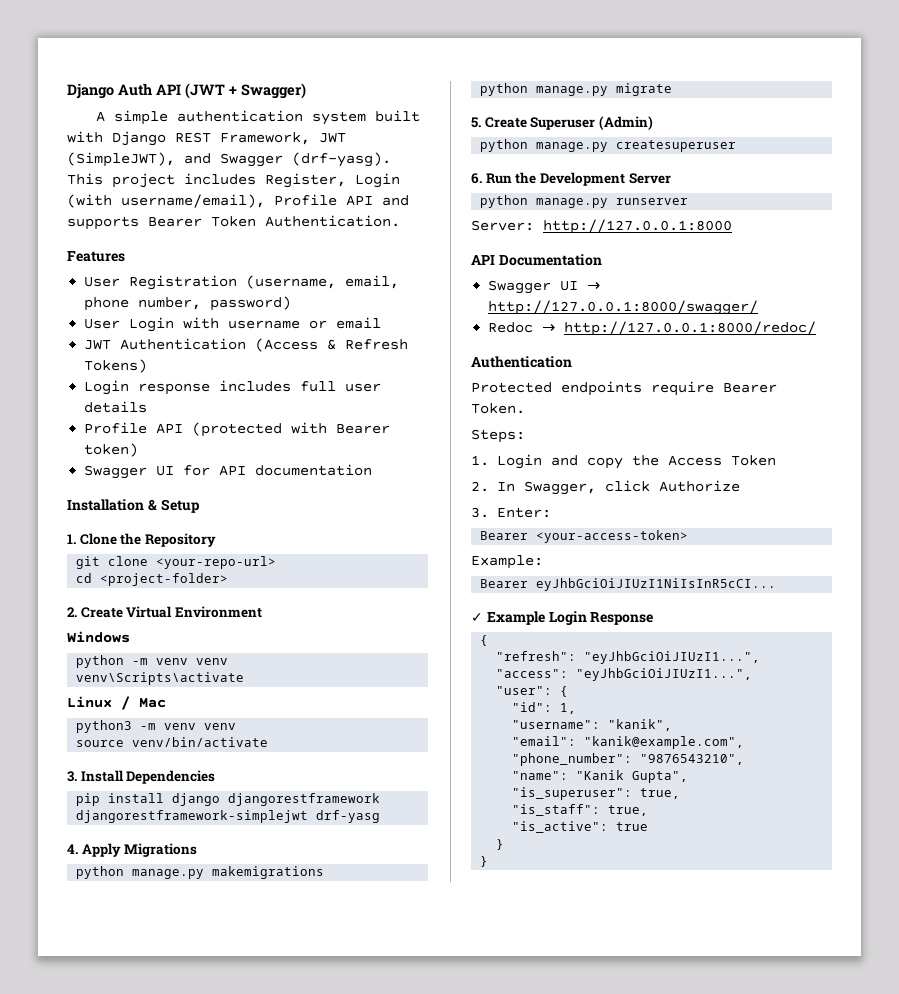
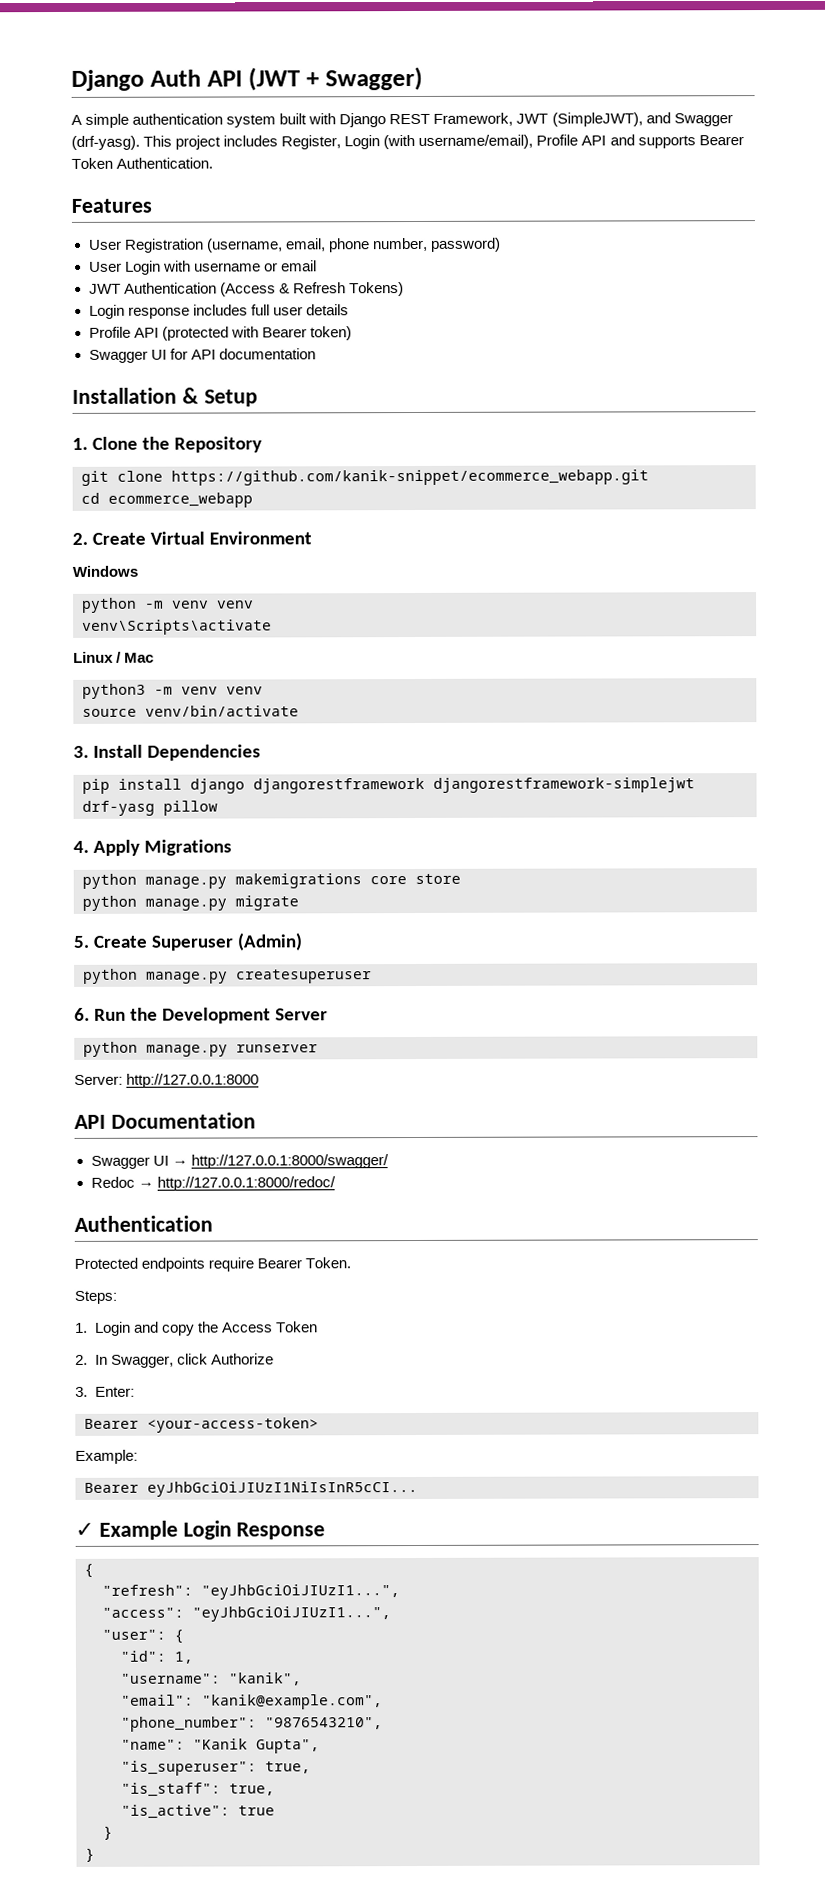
- git clone <your-repo-url>
+ git clone https://github.com/kanik-snippet/ecommerce_webapp.git
- cd <project-folder>
+ cd ecommerce_webapp
- pip install django djangorestframework djangorestframework-simplejwt drf-yasg
+ pip install django djangorestframework djangorestframework-simplejwt drf-yasg pillow
- python manage.py makemigrations
+ python manage.py makemigrations core store

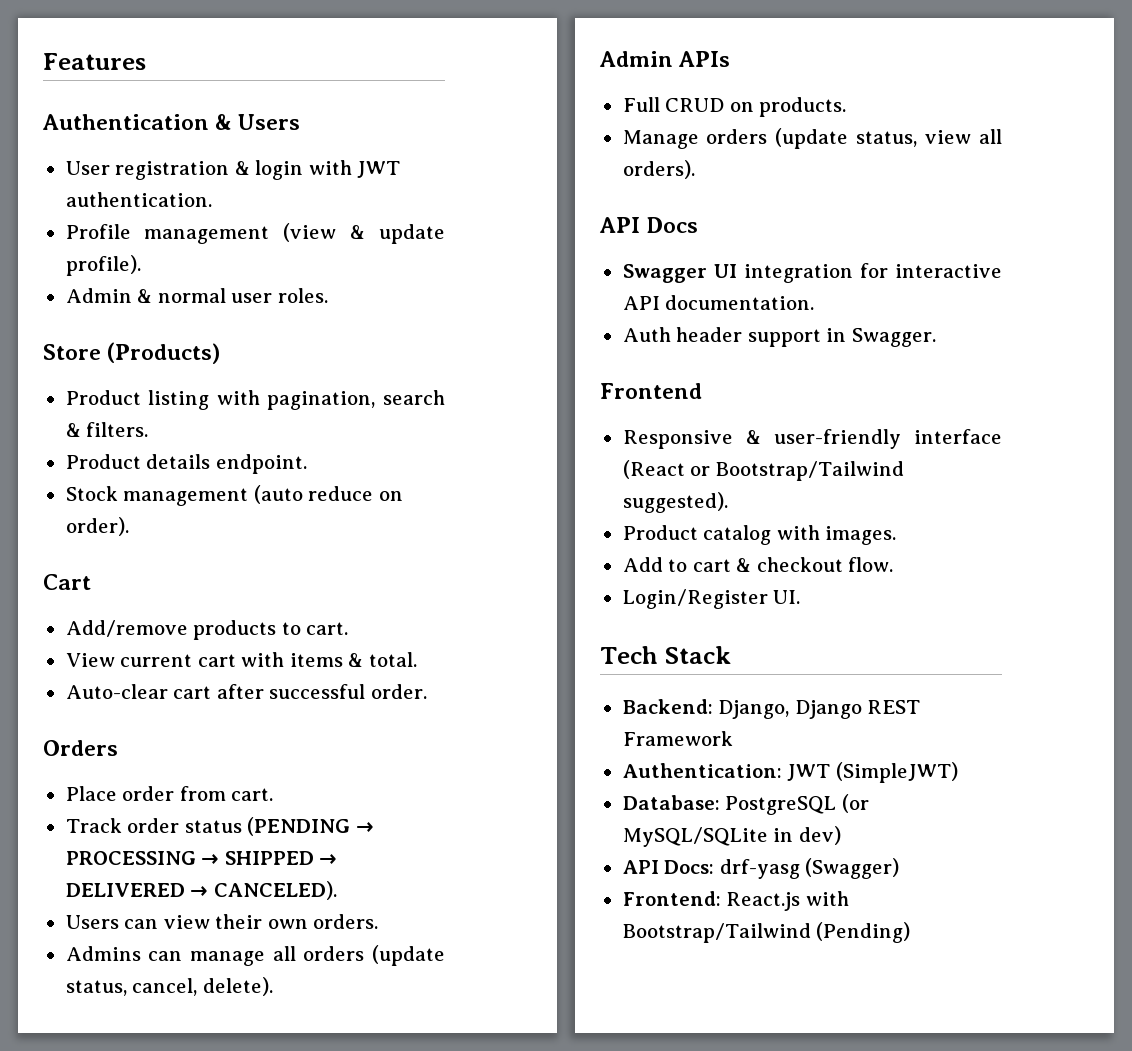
- Django Auth API (JWT + Swagger)
- A simple authentication system built with Django REST Framework, JWT (SimpleJWT), and Swagger (drf-yasg). This project includes Register, Login (with username/email), Profile API and supports Bearer Token Authentication.
  Features
- User Registration (username, email, phone number, password)
- User Login with username or email
- JWT Authentication (Access & Refresh Tokens)
- Login response includes full user details
- Profile API (protected with Bearer token)
- Swagger UI for API documentation
- Installation & Setup
- 1. Clone the Repository
- git clone https://github.com/kanik-snippet/ecommerce_webapp.git
- cd ecommerce_webapp
- 2. Create Virtual Environment
- Windows
- python -m venv venv
- venv\Scripts\activate
- Linux / Mac
- python3 -m venv venv
- source venv/bin/activate
- 3. Install Dependencies
- pip install django djangorestframework djangorestframework-simplejwt drf-yasg pillow
- 4. Apply Migrations
- python manage.py makemigrations core store
- python manage.py migrate
- 5. Create Superuser (Admin)
- python manage.py createsuperuser
- 6. Run the Development Server
- python manage.py runserver
- Server: http://127.0.0.1:8000
- API Documentation
- Swagger UI → http://127.0.0.1:8000/swagger/
- Redoc → http://127.0.0.1:8000/redoc/
- Authentication
- Protected endpoints require Bearer Token.
- Steps:
- 1. Login and copy the Access Token
- 2. In Swagger, click Authorize
- 3. Enter:
- Bearer <your-access-token>
- Example:
- Bearer eyJhbGciOiJIUzI1NiIsInR5cCI...
- ✓ Example Login Response
- {
- "refresh": "eyJhbGciOiJIUzI1...",
- "access": "eyJhbGciOiJIUzI1...",
- "user": {
- "id": 1,
- "username": "kanik",
- "email": "kanik@example.com",
- "phone_number": "9876543210",
- "name": "Kanik Gupta",
- "is_superuser": true,
- "is_staff": true,
- "is_active": true
- }
- }
+ Authentication & Users
+ User registration & login with JWT authentication.
+ Profile management (view & update profile).
+ Admin & normal user roles.
+ Store (Products)
+ Product listing with pagination, search & filters.
+ Product details endpoint.
+ Stock management (auto reduce on order).
+ Cart
+ Add/remove products to cart.
+ View current cart with items & total.
+ Auto-clear cart after successful order.
+ Orders
+ Place order from cart.
+ Track order status (PENDING → PROCESSING → SHIPPED → DELIVERED → CANCELED).
+ Users can view their own orders.
+ Admins can manage all orders (update status, cancel, delete).
+ Admin APIs
+ Full CRUD on products.
+ Manage orders (update status, view all orders).
+ API Docs
+ Swagger UI integration for interactive API documentation.
+ Auth header support in Swagger.
+ Frontend
+ Responsive & user-friendly interface (React or Bootstrap/Tailwind suggested).
+ Product catalog with images.
+ Add to cart & checkout flow.
+ Login/Register UI.
+ Tech Stack
+ Backend: Django, Django REST Framework
+ Authentication: JWT (SimpleJWT)
+ Database: PostgreSQL (or MySQL/SQLite in dev)
+ API Docs: drf-yasg (Swagger)
+ Frontend: React.js with Bootstrap/Tailwind (Pending)

